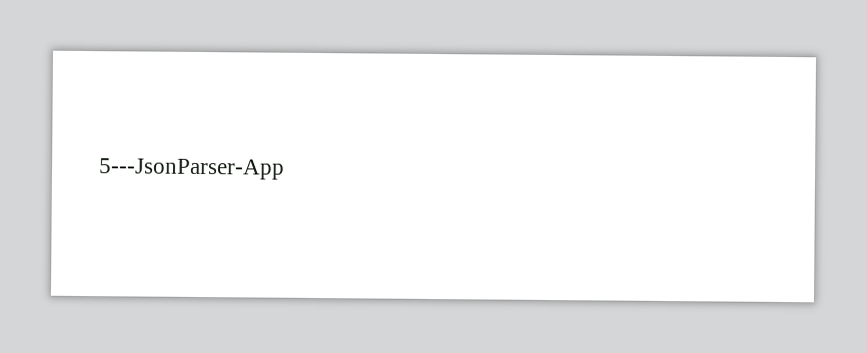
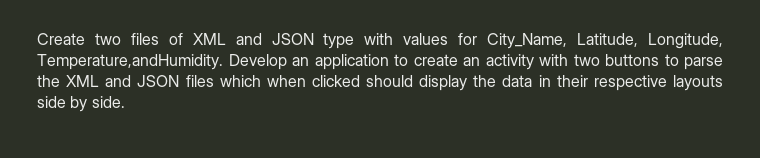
- 5---JsonParser-App
+ Create two files of XML and JSON type with values for City_Name, Latitude, Longitude, Temperature,andHumidity. Develop an application to create an activity with two buttons to parse the XML and JSON files which when clicked should display the data in their respective layouts side by side.

